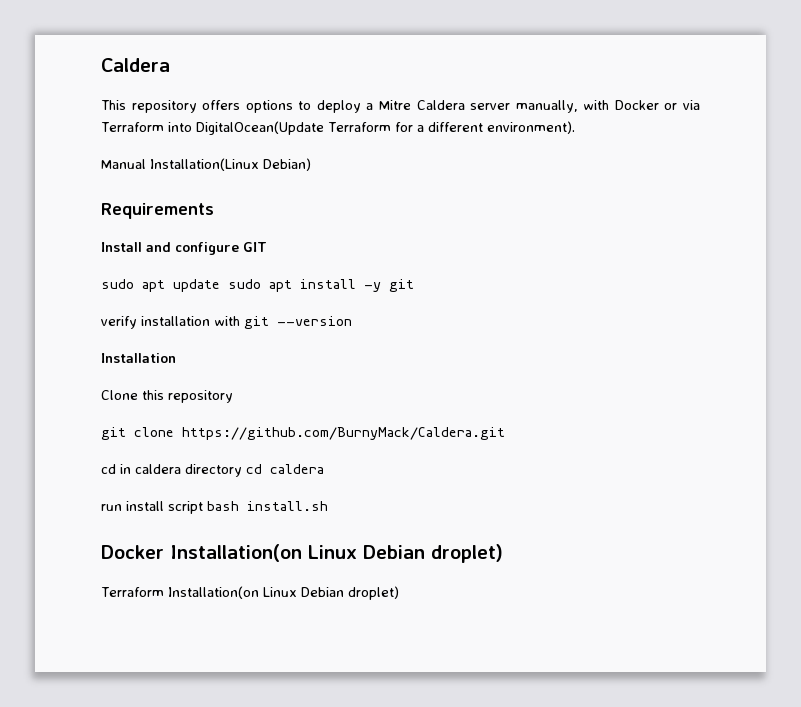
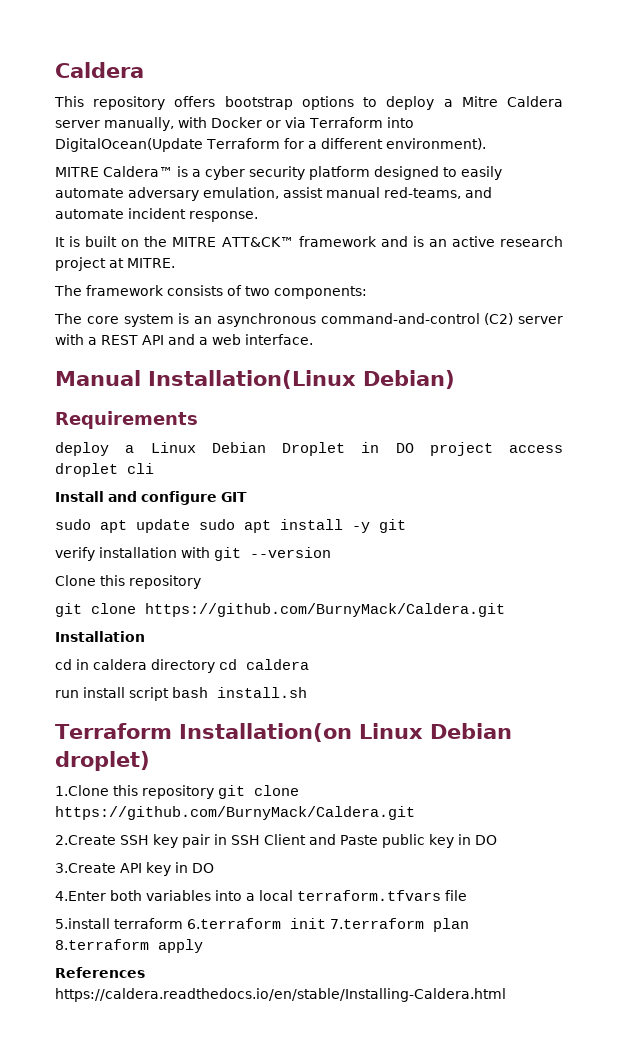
- This repository offers options to deploy a Mitre Caldera server manually, with Docker or via Terraform into DigitalOcean(Update Terraform for a different environment).
+ This repository offers bootstrap options to deploy a Mitre Caldera server manually, with Docker or via Terraform into DigitalOcean(Update Terraform for a different environment).
+ MITRE Caldera™ is a cyber security platform designed to easily automate adversary emulation, assist manual red-teams, and automate incident response.
+ It is built on the MITRE ATT&CK™ framework and is an active research project at MITRE.
+ The framework consists of two components:
+ The core system is an asynchronous command-and-control (C2) server with a REST API and a web interface.
  Manual Installation(Linux Debian)
  Requirements
+ deploy a Linux Debian Droplet in DO project access droplet cli
- Installation
+ Installation
- Docker Installation(on Linux Debian droplet)
+ Terraform Installation(on Linux Debian droplet)
- Terraform Installation(on Linux Debian droplet)
+ 1.Clone this repository git clone https://github.com/BurnyMack/Caldera.git
+ 2.Create SSH key pair in SSH Client and Paste public key in DO
+ 3.Create API key in DO
+ 4.Enter both variables into a local terraform.tfvars file
+ 5.install terraform 6.terraform init 7.terraform plan 8.terraform apply
+ References https://caldera.readthedocs.io/en/stable/Installing-Caldera.html

